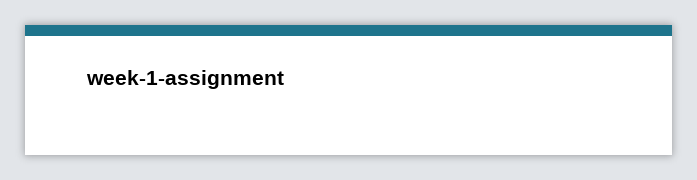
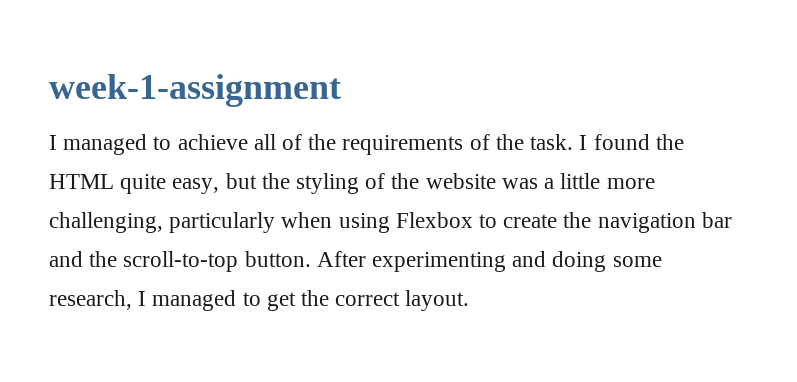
+ I managed to achieve all of the requirements of the task. I found the HTML quite easy, but the styling of the website was a little more challenging, particularly when using Flexbox to create the navigation bar and the scroll-to-top button. After experimenting and doing some research, I managed to get the correct layout.

